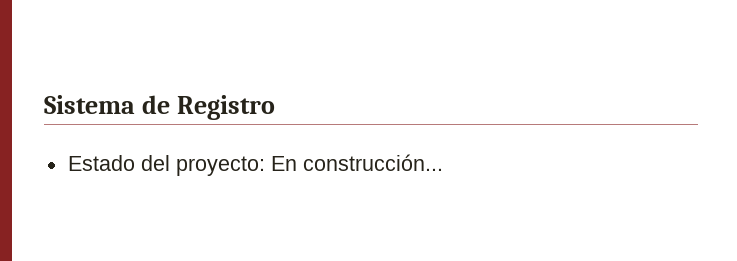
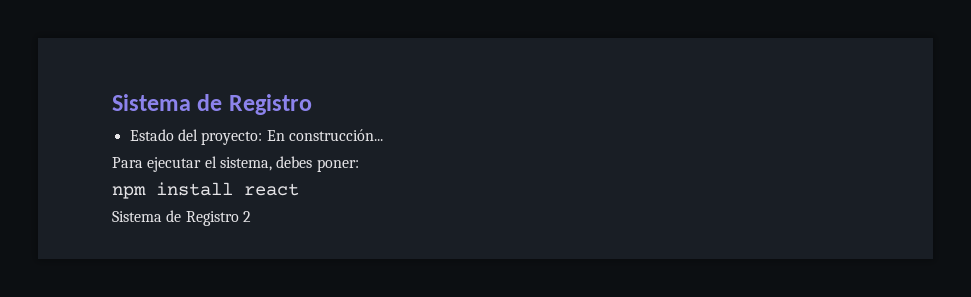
+ Para ejecutar el sistema, debes poner:
+ npm install react
+ Sistema de Registro 2

